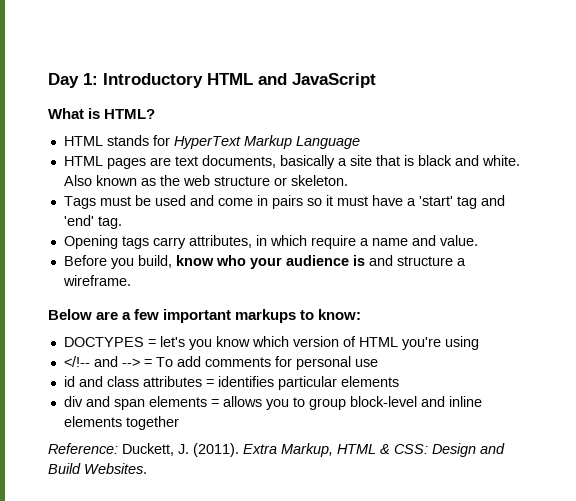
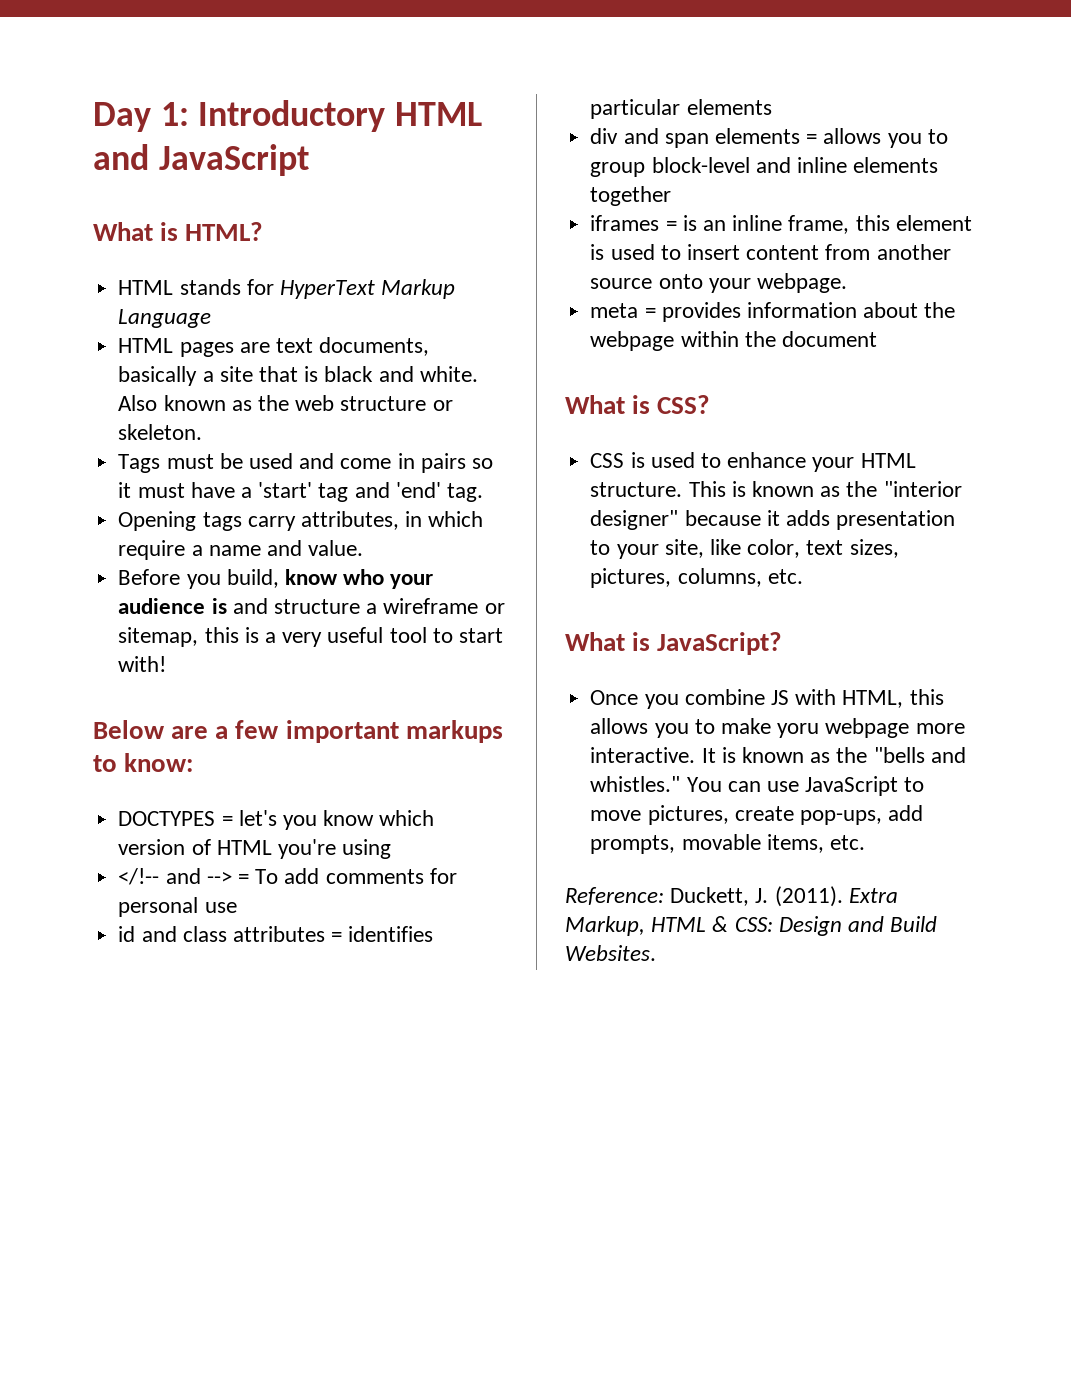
- Before you build, know who your audience is and structure a wireframe.
+ Before you build, know who your audience is and structure a wireframe or sitemap, this is a very useful tool to start with!
+ iframes = is an inline frame, this element is used to insert content from another source onto your webpage.
+ meta = provides information about the webpage within the document
+ What is CSS?
+ CSS is used to enhance your HTML structure. This is known as the "interior designer" because it adds presentation to your site, like color, text sizes, pictures, columns, etc.
+ What is JavaScript?
+ Once you combine JS with HTML, this allows you to make yoru webpage more interactive. It is known as the "bells and whistles." You can use JavaScript to move pictures, create pop-ups, add prompts, movable items, etc.

